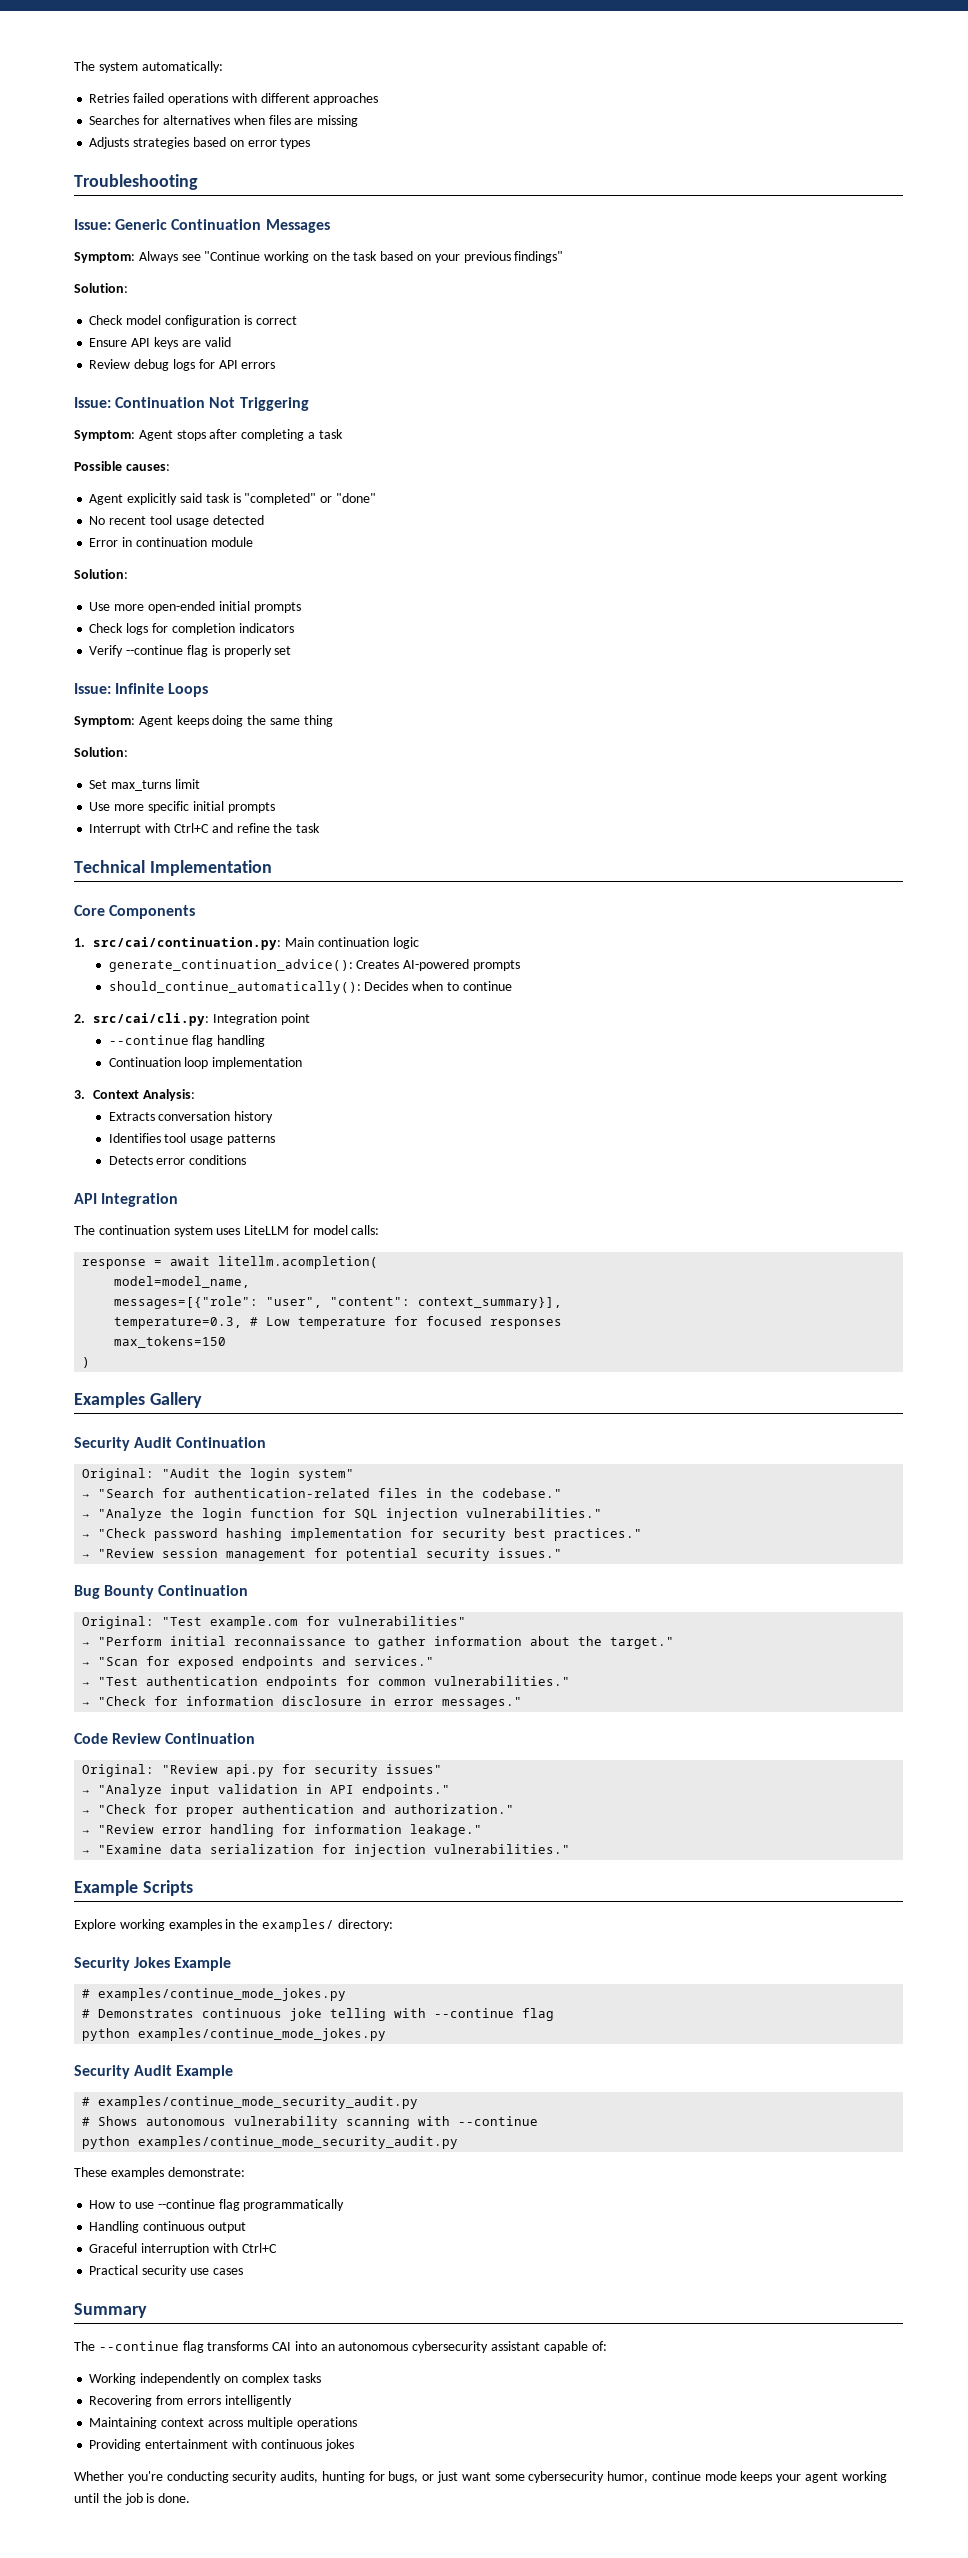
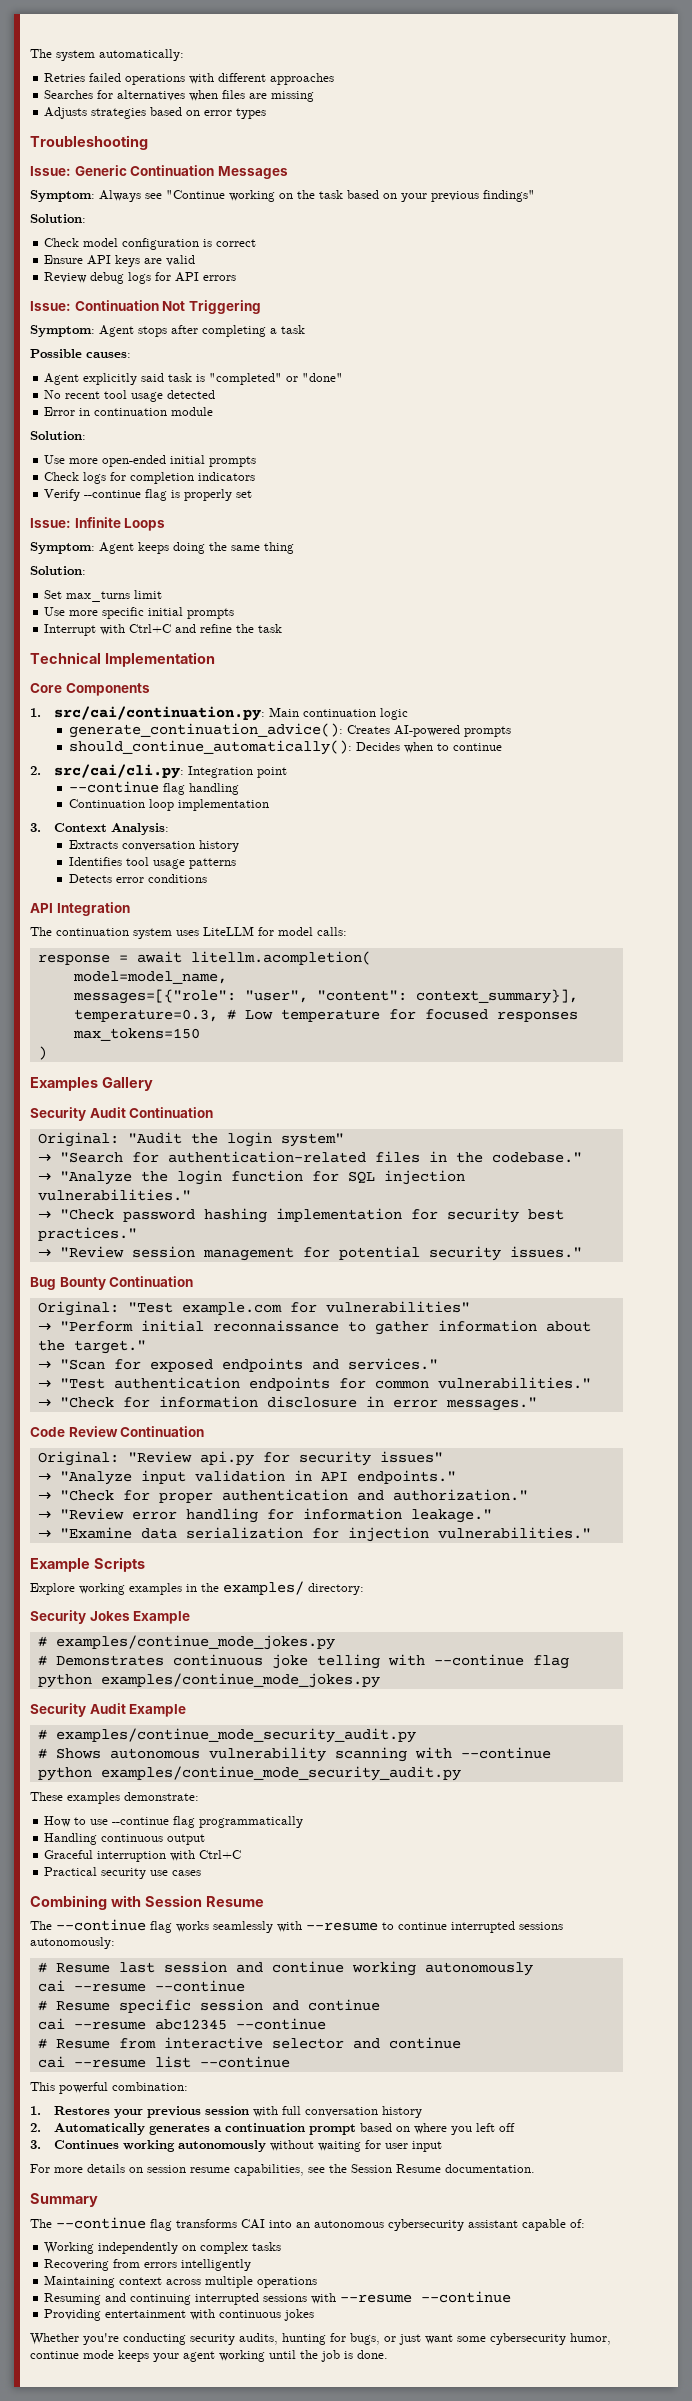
+ Combining with Session Resume
+ The --continue flag works seamlessly with --resume to continue interrupted sessions autonomously:
+ # Resume last session and continue working autonomously
+ cai --resume --continue
+ # Resume specific session and continue
+ cai --resume abc12345 --continue
+ # Resume from interactive selector and continue
+ cai --resume list --continue
+ This powerful combination:
+ 1. Restores your previous session with full conversation history
+ 2. Automatically generates a continuation prompt based on where you left off
+ 3. Continues working autonomously without waiting for user input
+ For more details on session resume capabilities, see the Session Resume documentation.
+ Resuming and continuing interrupted sessions with --resume --continue

